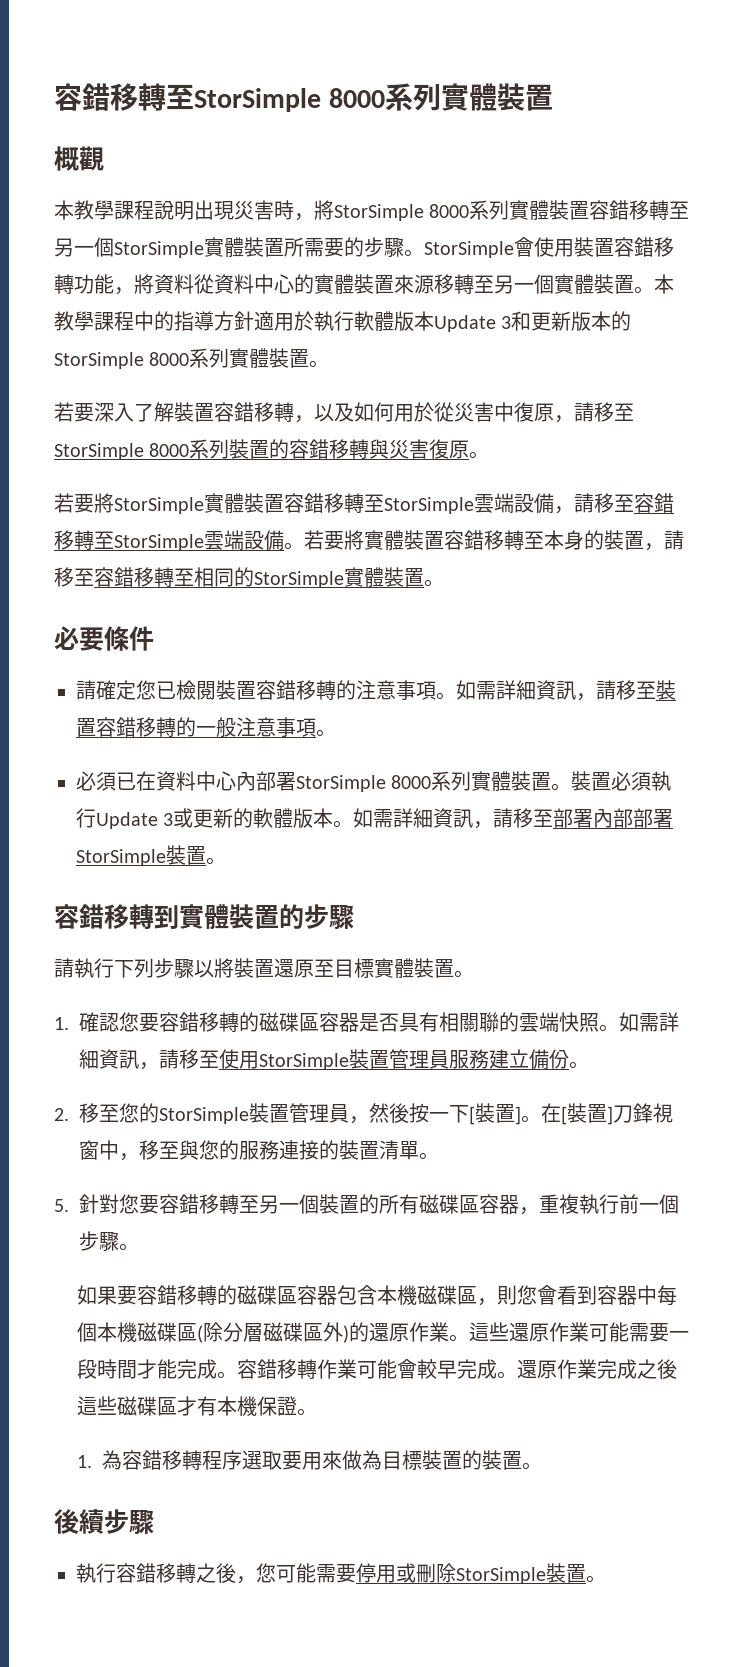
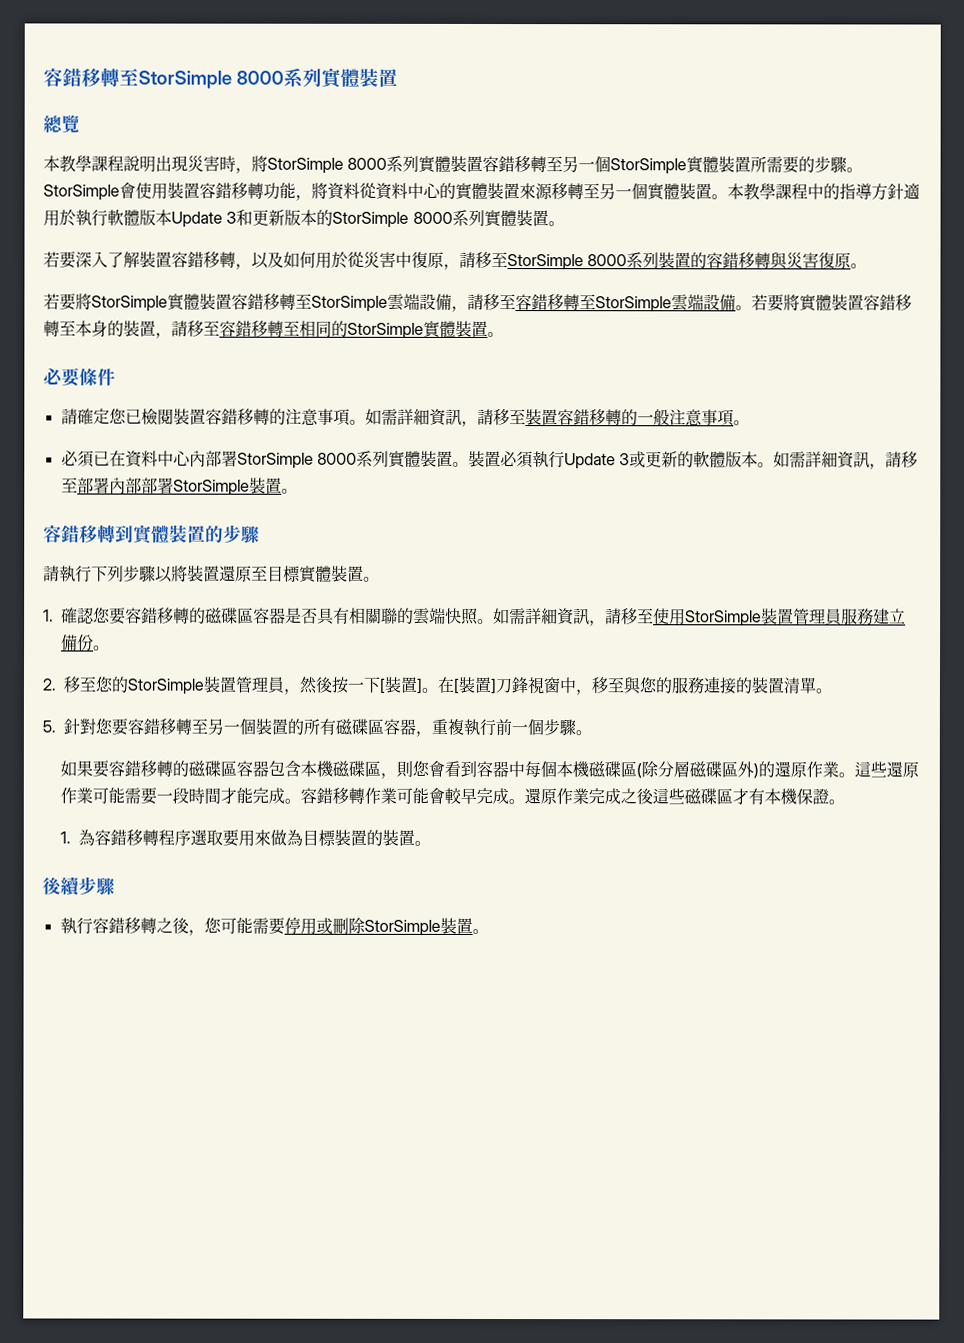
- 概觀
+ 總覽

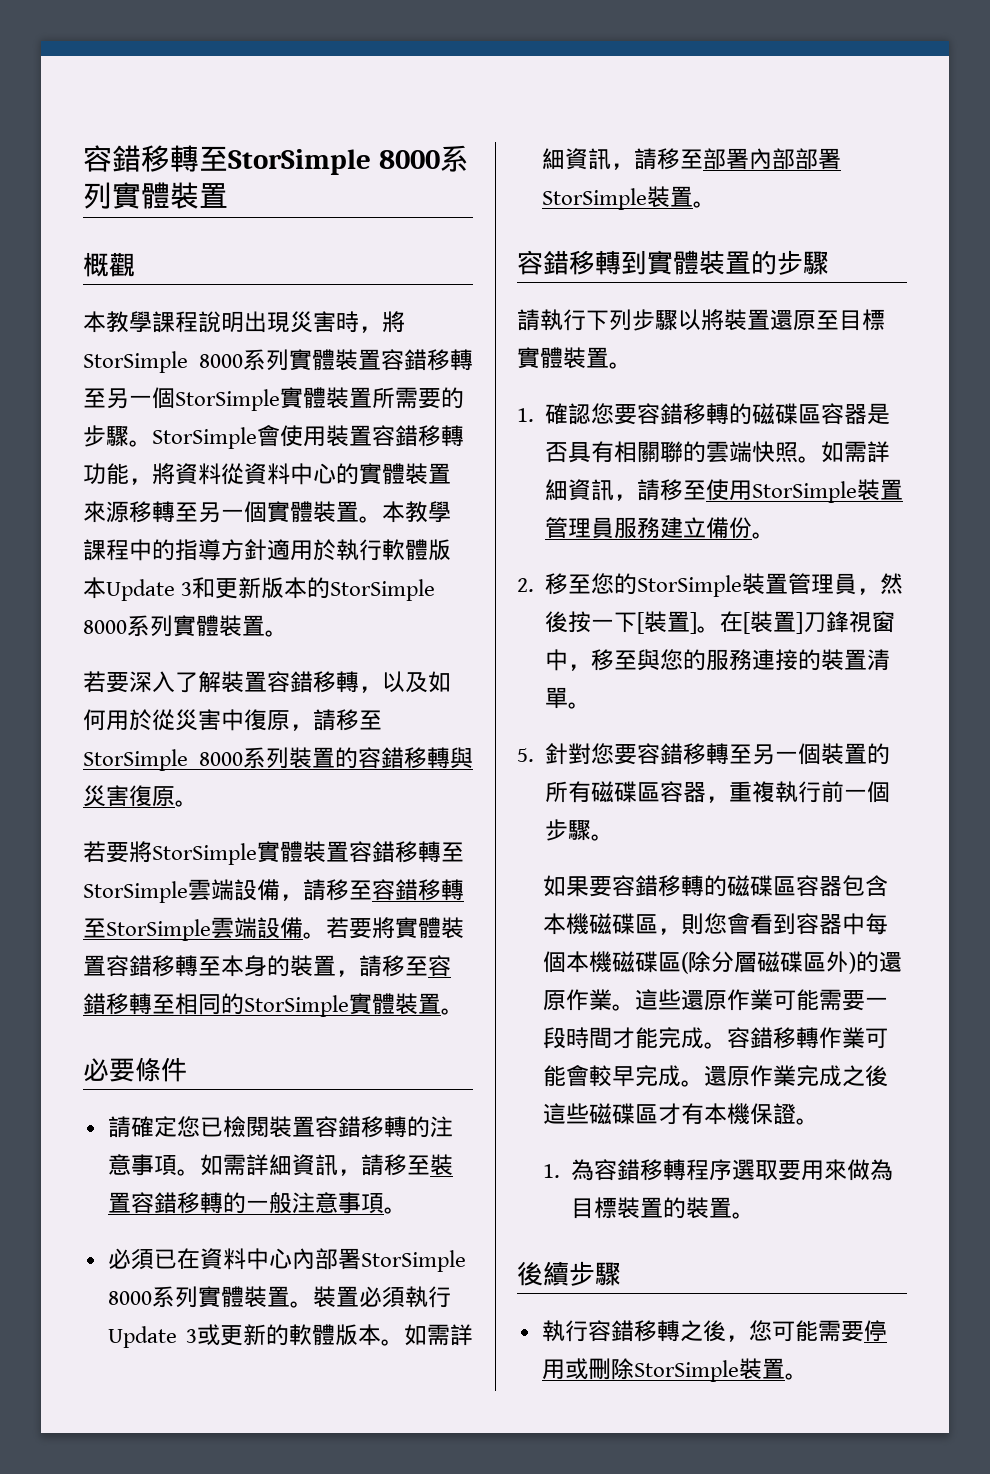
- 總覽
+ 概觀

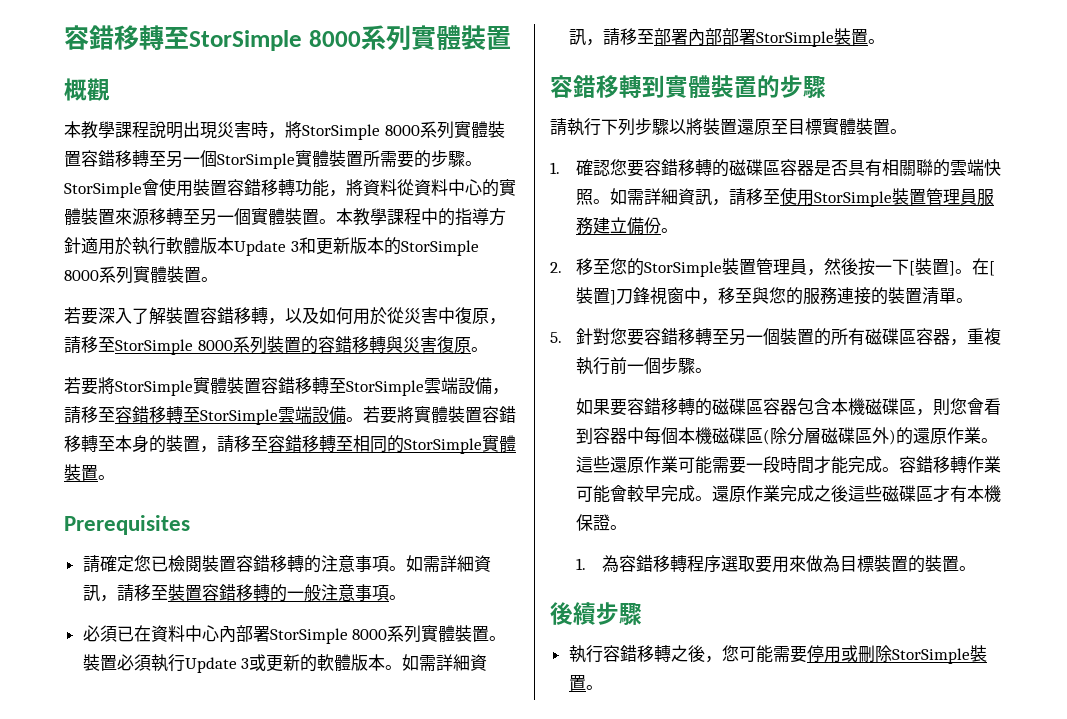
- 必要條件
+ Prerequisites

